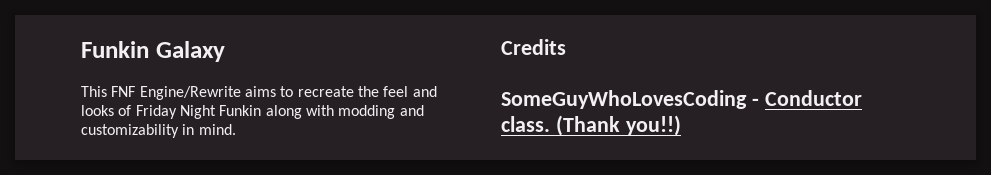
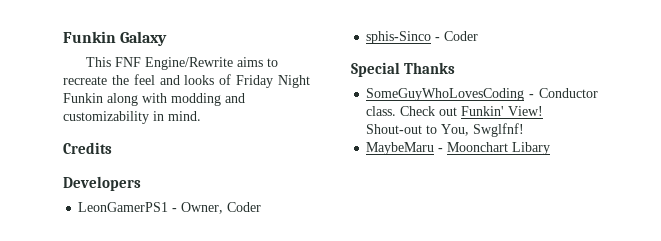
- SomeGuyWhoLovesCoding - Conductor class. (Thank you!!)
+ Developers
+ LeonGamerPS1 - Owner, Coder
+ sphis-Sinco - Coder
+ Special Thanks
+ SomeGuyWhoLovesCoding - Conductor class. Check out Funkin' View! Shout-out to You, Swglfnf!
+ MaybeMaru - Moonchart Libary

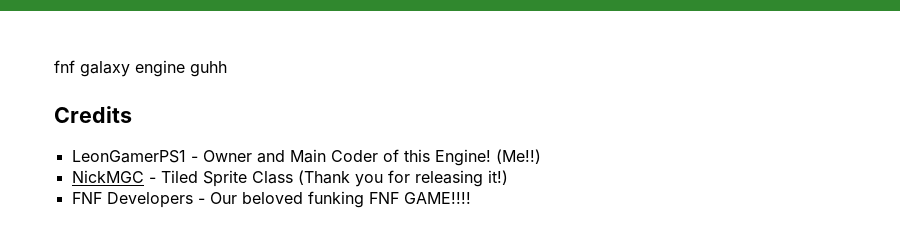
- Funkin Galaxy
- This FNF Engine/Rewrite aims to recreate the feel and looks of Friday Night Funkin along with modding and customizability in mind.
+ fnf galaxy engine guhh
- Developers
- LeonGamerPS1 - Owner, Coder
- sphis-Sinco - Coder
- Special Thanks
- SomeGuyWhoLovesCoding - Conductor class. Check out Funkin' View! Shout-out to You, Swglfnf!
- MaybeMaru - Moonchart Libary
+ LeonGamerPS1 - Owner and Main Coder of this Engine! (Me!!)
+ NickMGC - Tiled Sprite Class (Thank you for releasing it!)
+ FNF Developers - Our beloved funking FNF GAME!!!!

